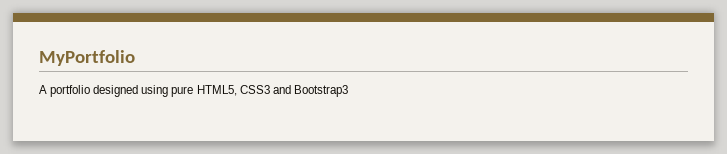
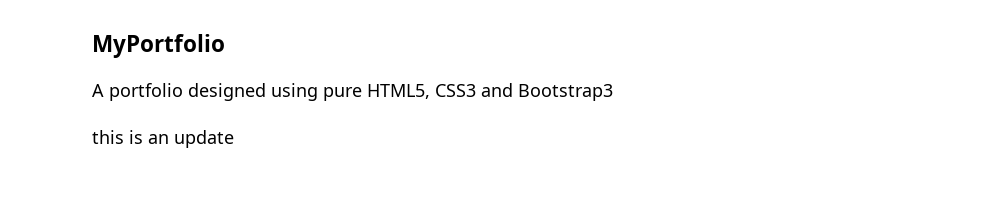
+ this is an update

